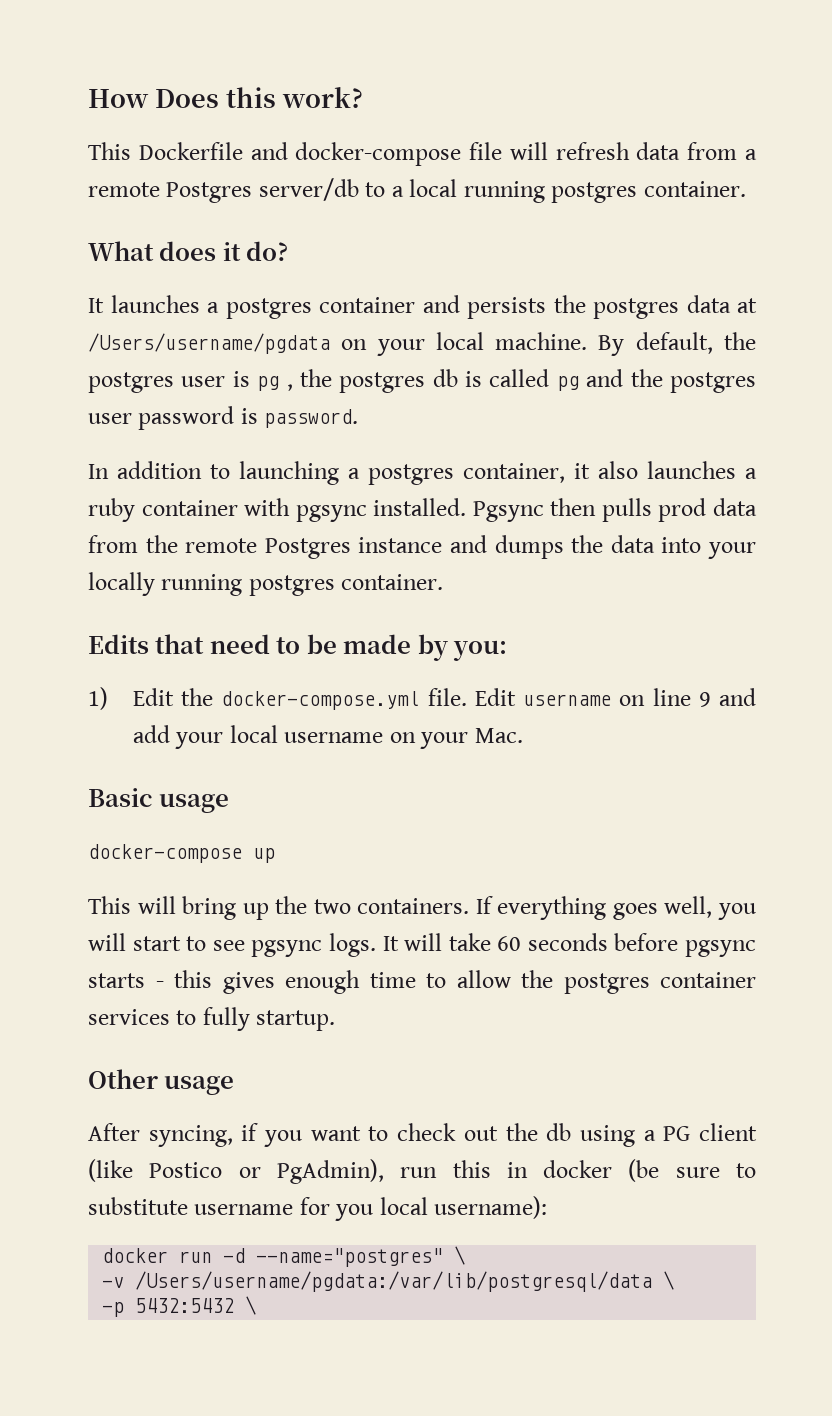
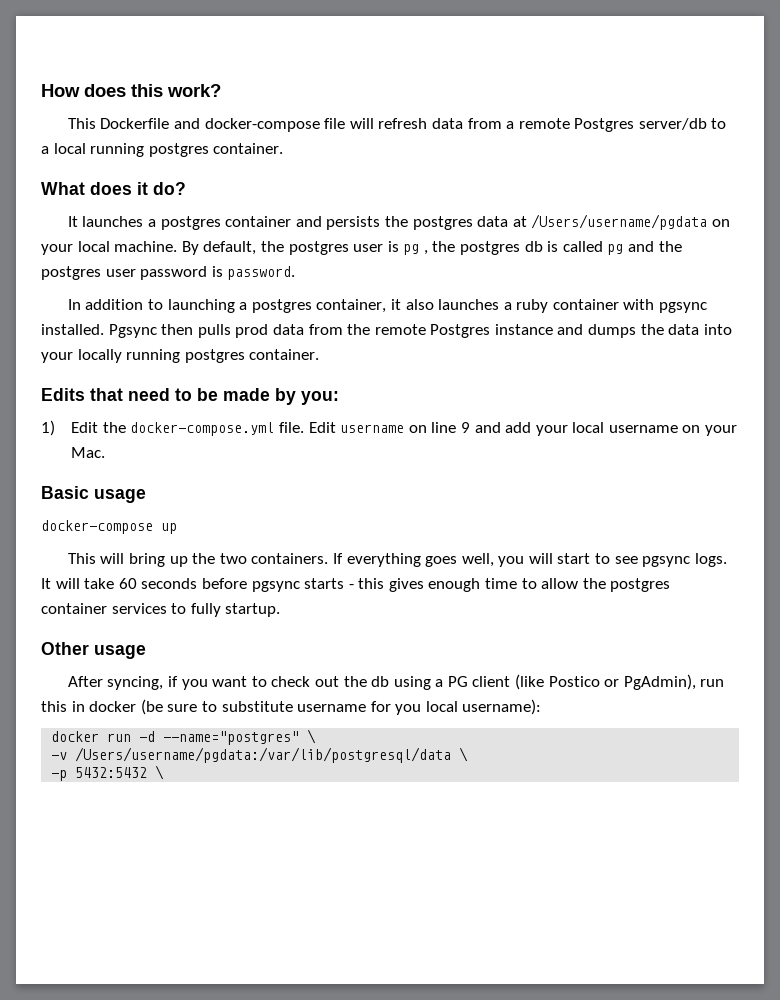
- How Does this work?
+ How does this work?

